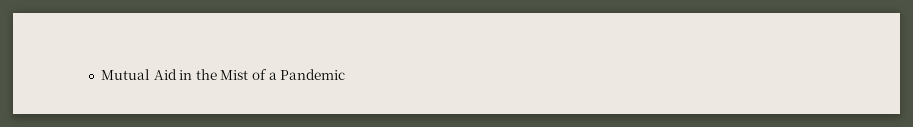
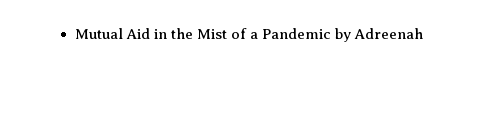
- Mutual Aid in the Mist of a Pandemic
+ Mutual Aid in the Mist of a Pandemic by Adreenah

